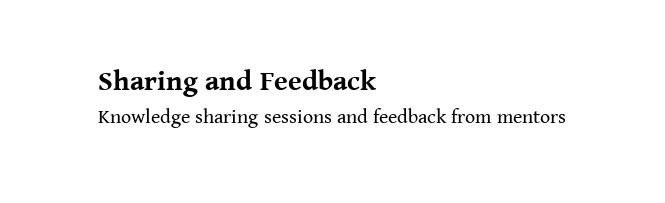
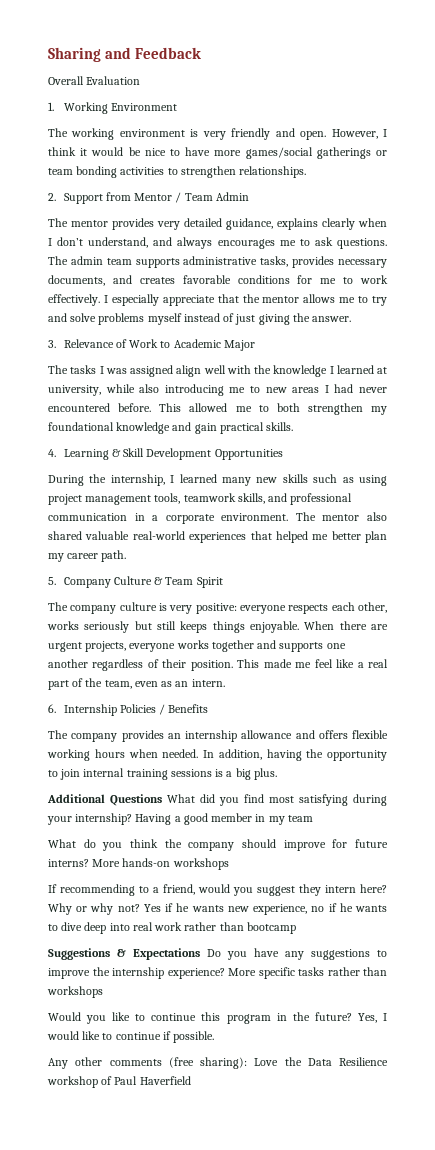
- Knowledge sharing sessions and feedback from mentors
+ Overall Evaluation
+ 1. Working Environment
+ The working environment is very friendly and open. However, I think it would be nice to have more games/social gatherings or team bonding activities to strengthen relationships.
+ 2. Support from Mentor / Team Admin
+ The mentor provides very detailed guidance, explains clearly when I don’t understand, and always encourages me to ask questions. The admin team supports administrative tasks, provides necessary documents, and creates favorable conditions for me to work effectively. I especially appreciate that the mentor allows me to try and solve problems myself instead of just giving the answer.
+ 3. Relevance of Work to Academic Major
+ The tasks I was assigned align well with the knowledge I learned at university, while also introducing me to new areas I had never encountered before. This allowed me to both strengthen my foundational knowledge and gain practical skills.
+ 4. Learning & Skill Development Opportunities
+ During the internship, I learned many new skills such as using project management tools, teamwork skills, and professional communication in a corporate environment. The mentor also shared valuable real-world experiences that helped me better plan my career path.
+ 5. Company Culture & Team Spirit
+ The company culture is very positive: everyone respects each other, works seriously but still keeps things enjoyable. When there are urgent projects, everyone works together and supports one another regardless of their position. This made me feel like a real part of the team, even as an intern.
+ 6. Internship Policies / Benefits
+ The company provides an internship allowance and offers flexible working hours when needed. In addition, having the opportunity to join internal training sessions is a big plus.
+ Additional Questions What did you find most satisfying during your internship? Having a good member in my team
+ What do you think the company should improve for future interns? More hands-on workshops
+ If recommending to a friend, would you suggest they intern here? Why or why not? Yes if he wants new experience, no if he wants to dive deep into real work rather than bootcamp
+ Suggestions & Expectations Do you have any suggestions to improve the internship experience? More specific tasks rather than workshops
+ Would you like to continue this program in the future? Yes, I would like to continue if possible.
+ Any other comments (free sharing): Love the Data Resilience workshop of Paul Haverfield

